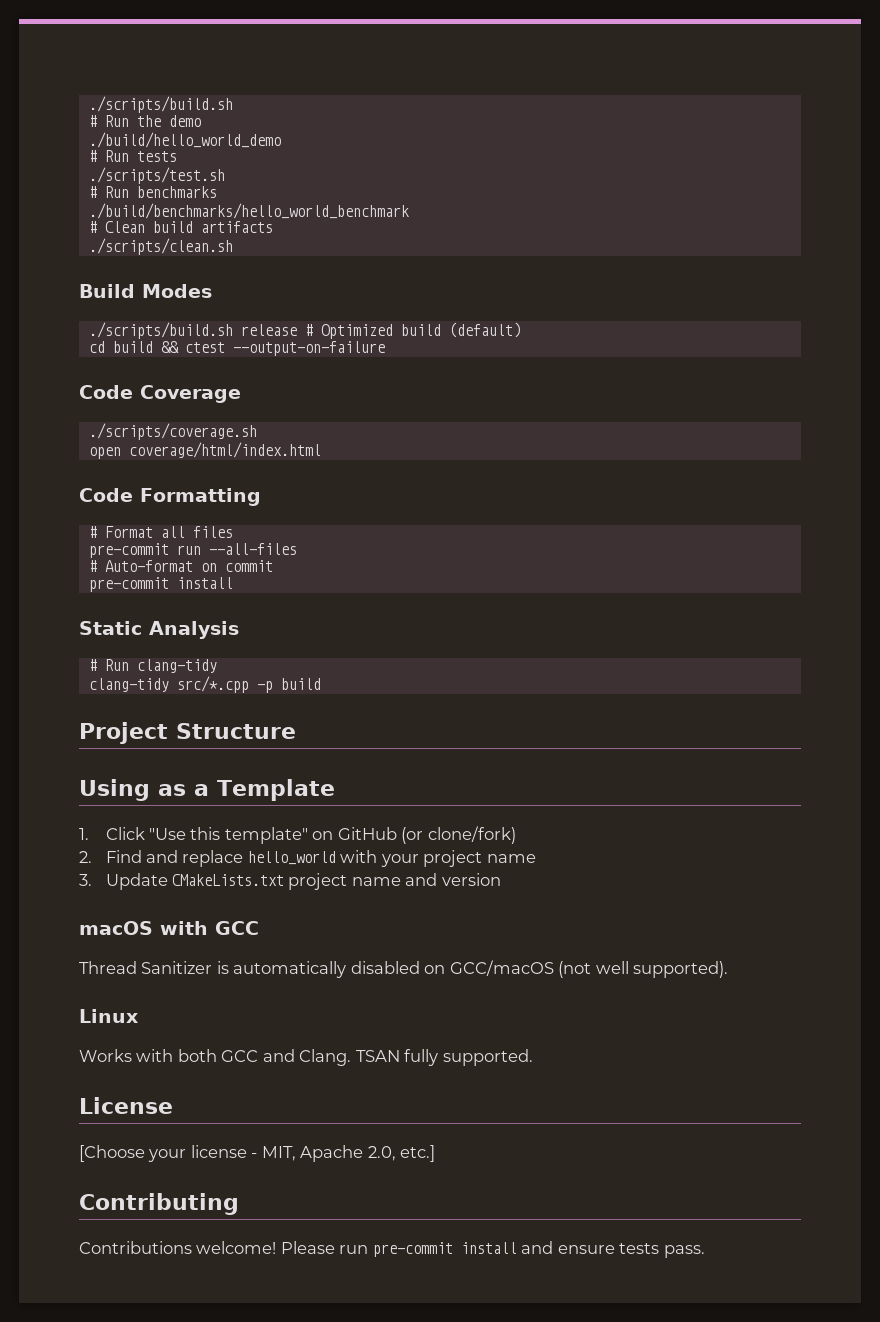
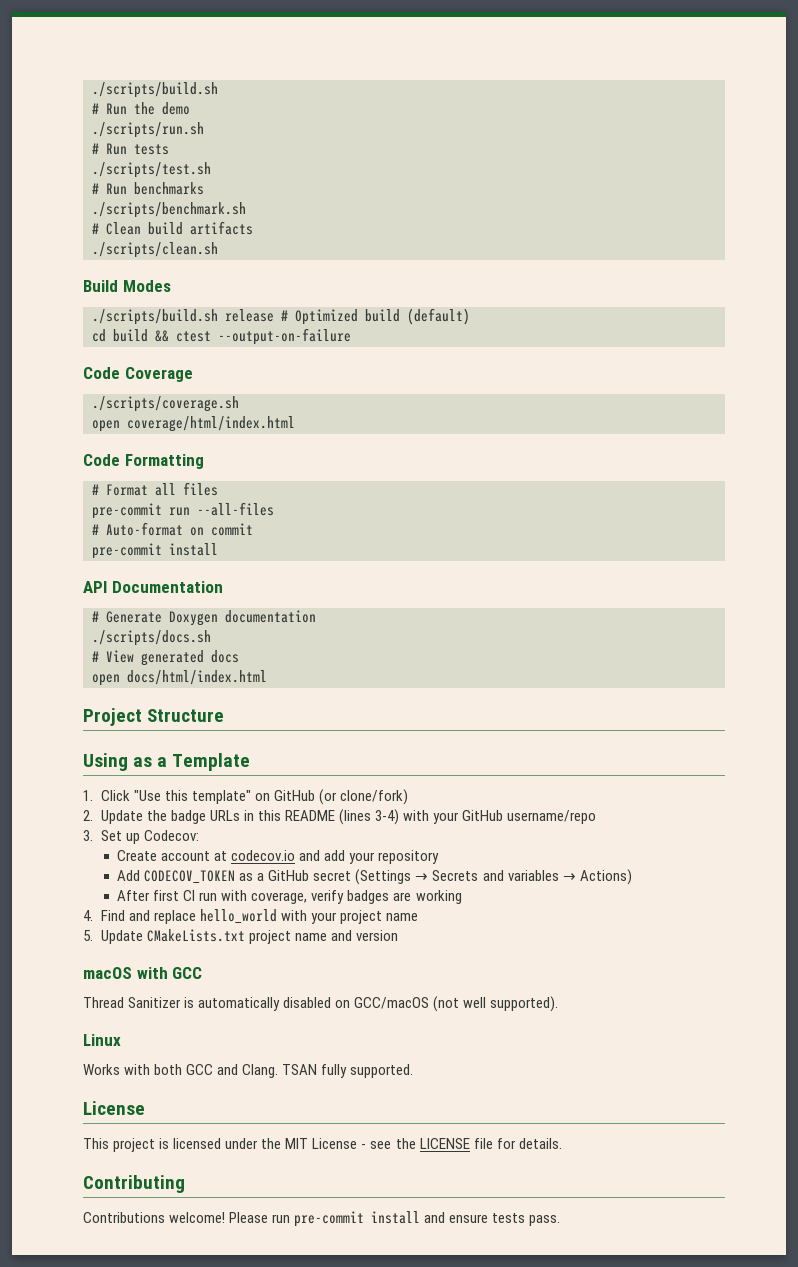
- ./build/hello_world_demo
+ ./scripts/run.sh
- ./build/benchmarks/hello_world_benchmark
+ ./scripts/benchmark.sh
- Static Analysis
- # Run clang-tidy
- clang-tidy src/*.cpp -p build
+ API Documentation
+ # Generate Doxygen documentation
+ ./scripts/docs.sh
+ # View generated docs
+ open docs/html/index.html
- 2. Find and replace hello_world with your project name
+ 2. Update the badge URLs in this README (lines 3-4) with your GitHub username/repo
+ 3. Set up Codecov:
+ Create account at codecov.io and add your repository
+ Add CODECOV_TOKEN as a GitHub secret (Settings → Secrets and variables → Actions)
+ After first CI run with coverage, verify badges are working
+ 4. Find and replace hello_world with your project name
- 3. Update CMakeLists.txt project name and version
+ 5. Update CMakeLists.txt project name and version
- [Choose your license - MIT, Apache 2.0, etc.]
+ This project is licensed under the MIT License - see the LICENSE file for details.

